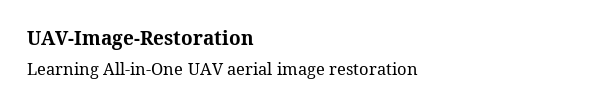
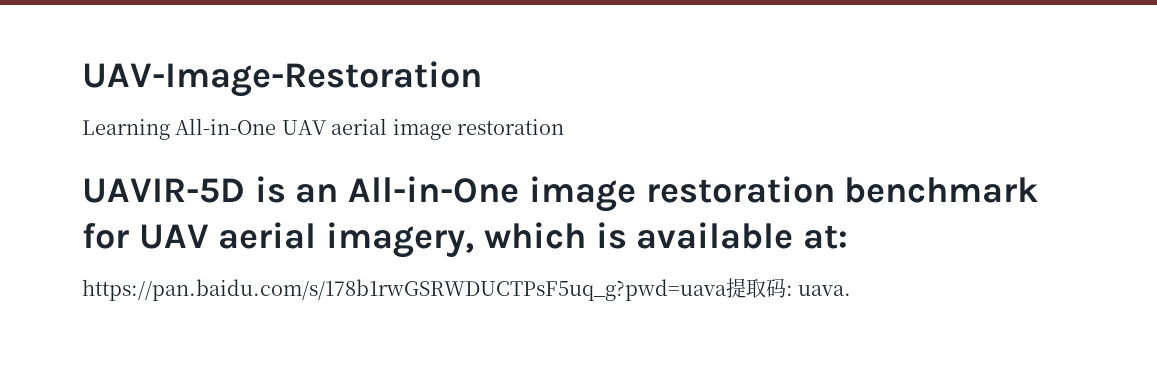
+ UAVIR-5D is an All-in-One image restoration benchmark for UAV aerial imagery, which is available at:
+ https://pan.baidu.com/s/178b1rwGSRWDUCTPsF5uq_g?pwd=uava提取码: uava.

